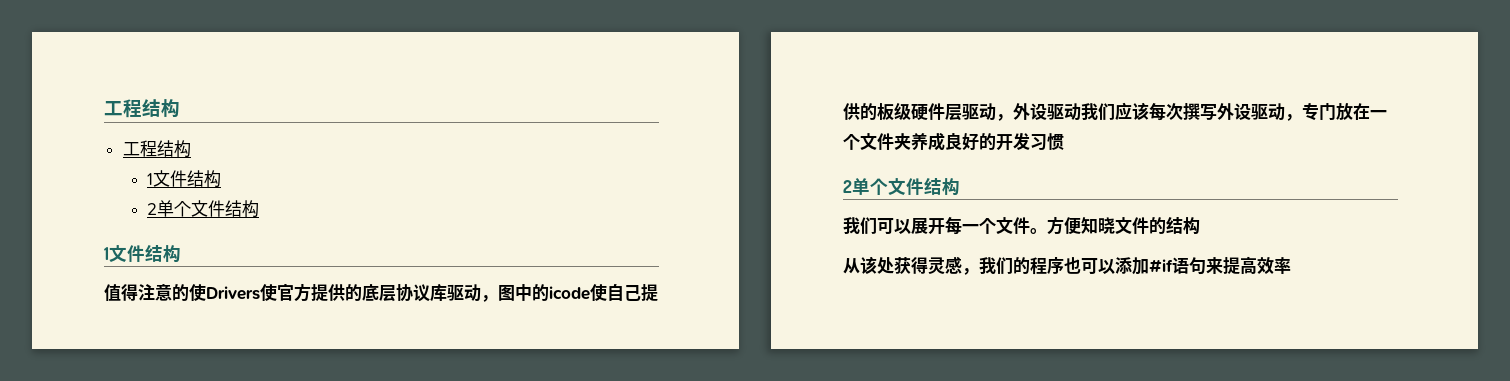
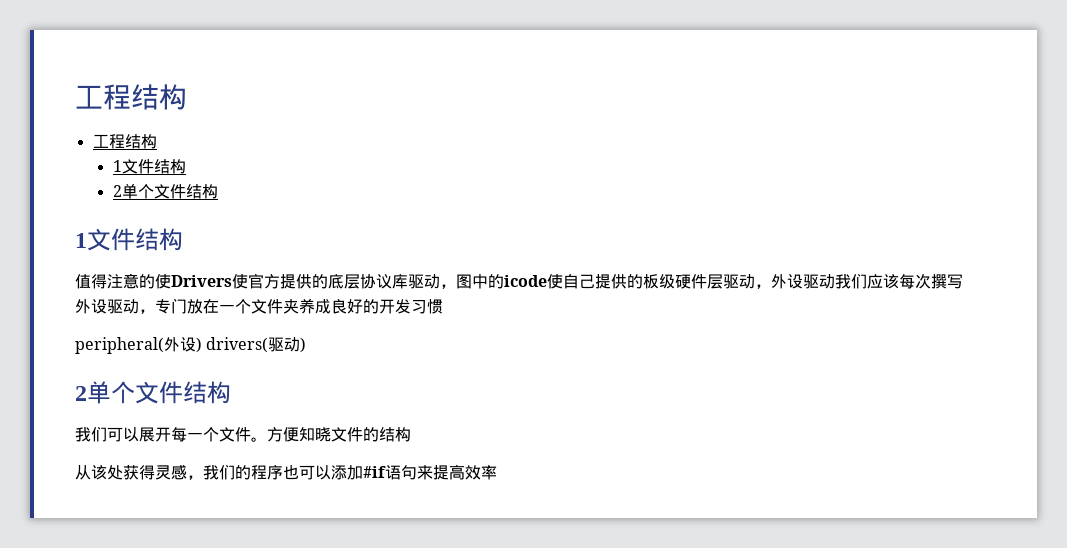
+ peripheral(外设) drivers(驱动)

